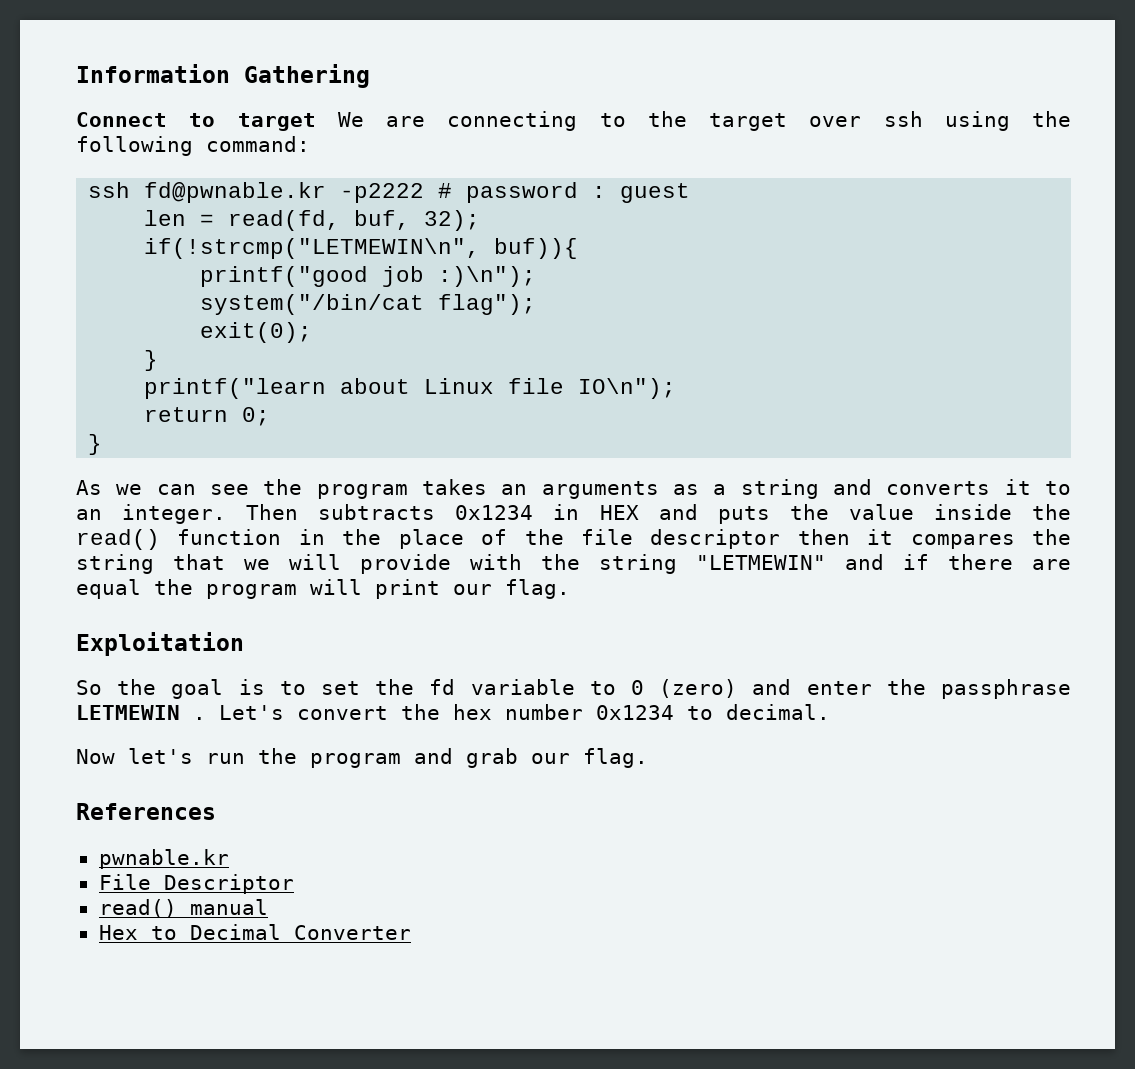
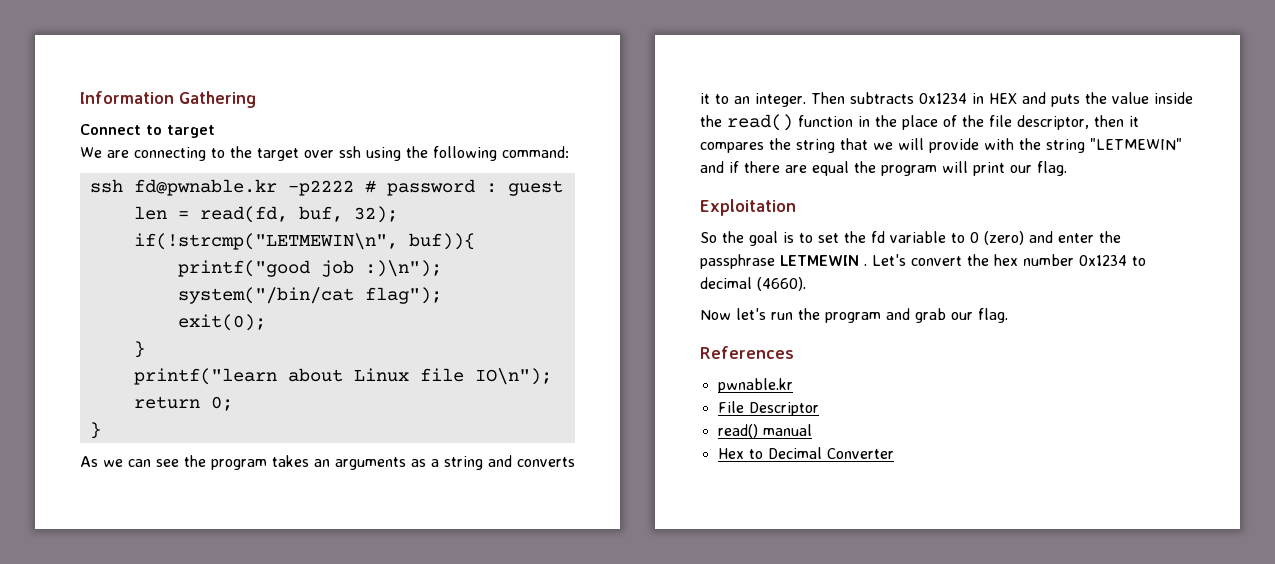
- Connect to target We are connecting to the target over ssh using the following command:
+ Connect to target
+ We are connecting to the target over ssh using the following command:
- Then subtracts 0x1234 in HEX and puts the value inside the read() function in the place of the file descriptor then it compares the string that we will provide with the string "LETMEWIN" and if there are equal the program will print our flag.
+ Then subtracts 0x1234 in HEX and puts the value inside the read() function in the place of the file descriptor, then it compares the string that we will provide with the string "LETMEWIN" and if there are equal the program will print our flag.
- Let's convert the hex number 0x1234 to decimal.
+ Let's convert the hex number 0x1234 to decimal (4660).

